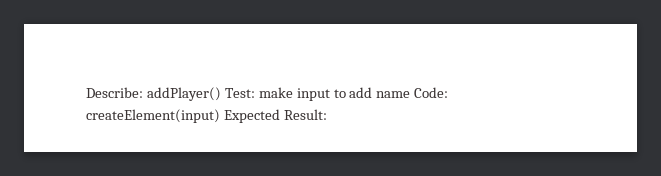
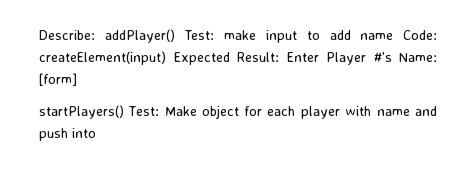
- Describe: addPlayer() Test: make input to add name Code: createElement(input) Expected Result:
+ Describe: addPlayer() Test: make input to add name Code: createElement(input) Expected Result: Enter Player #'s Name: [form]
+ startPlayers() Test: Make object for each player with name and push into

